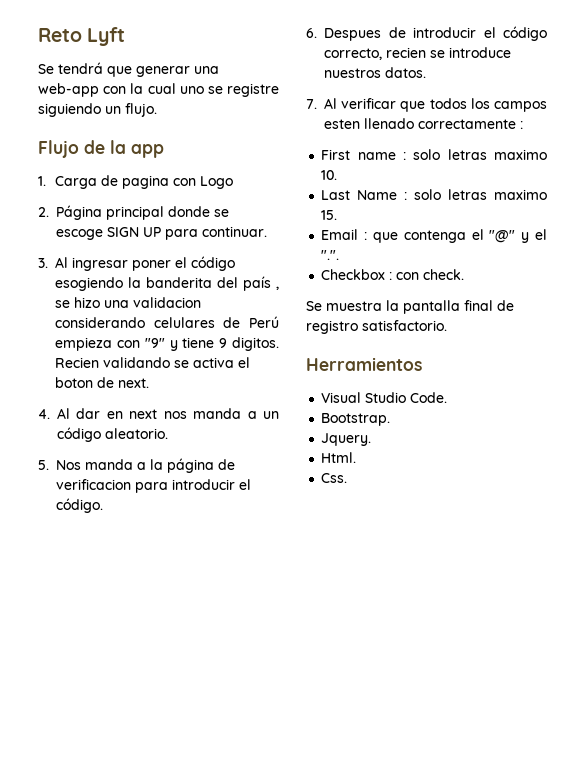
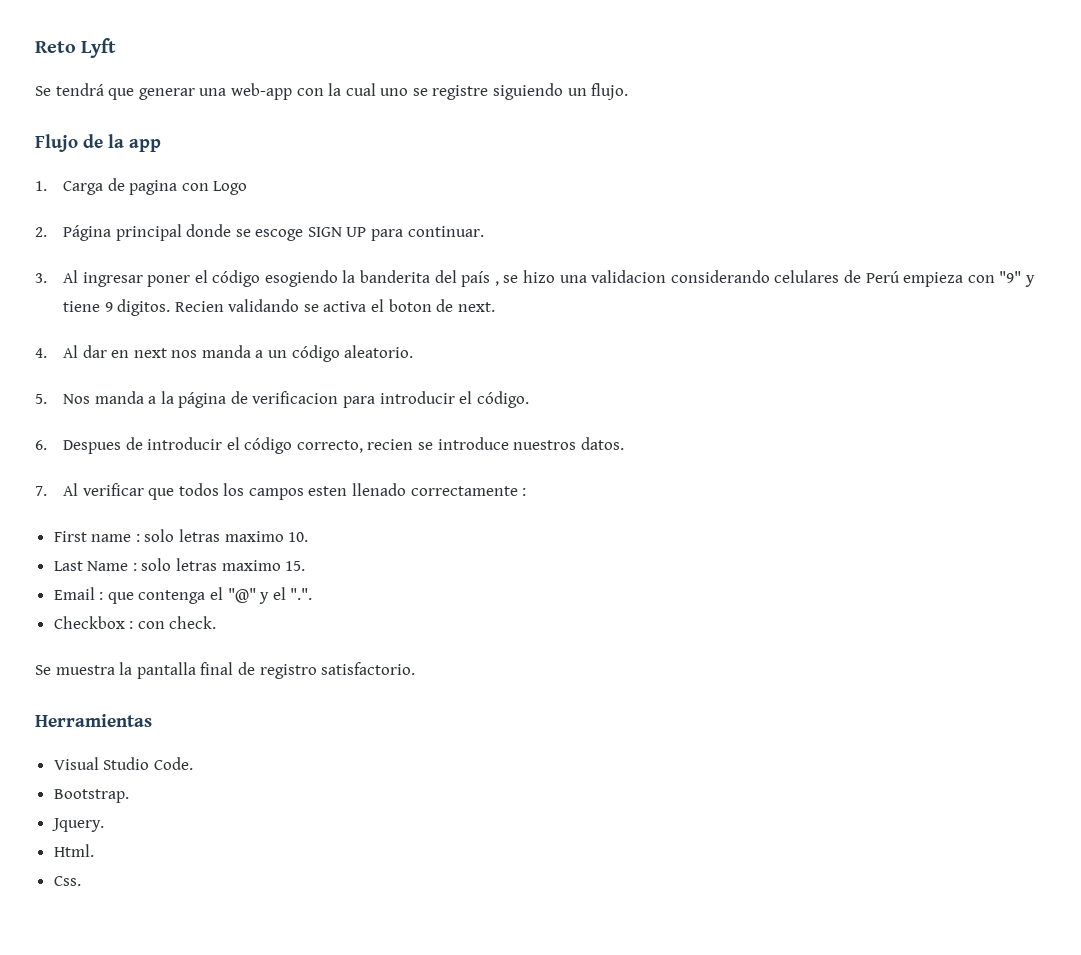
- Herramientos
+ Herramientas

